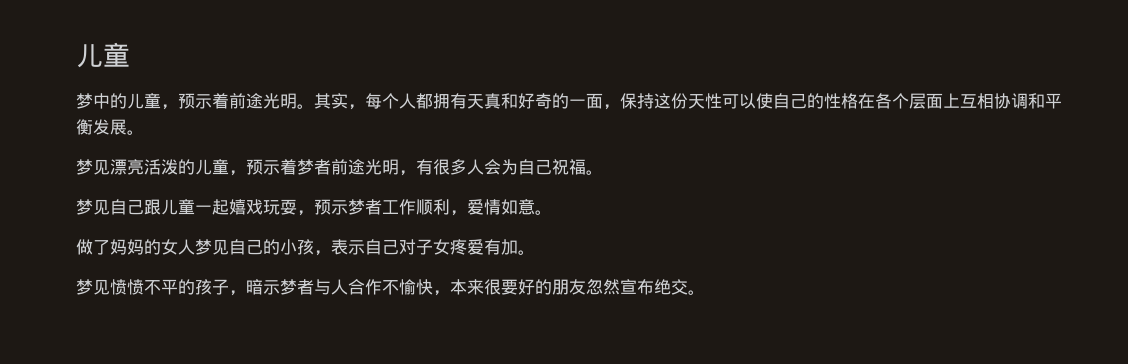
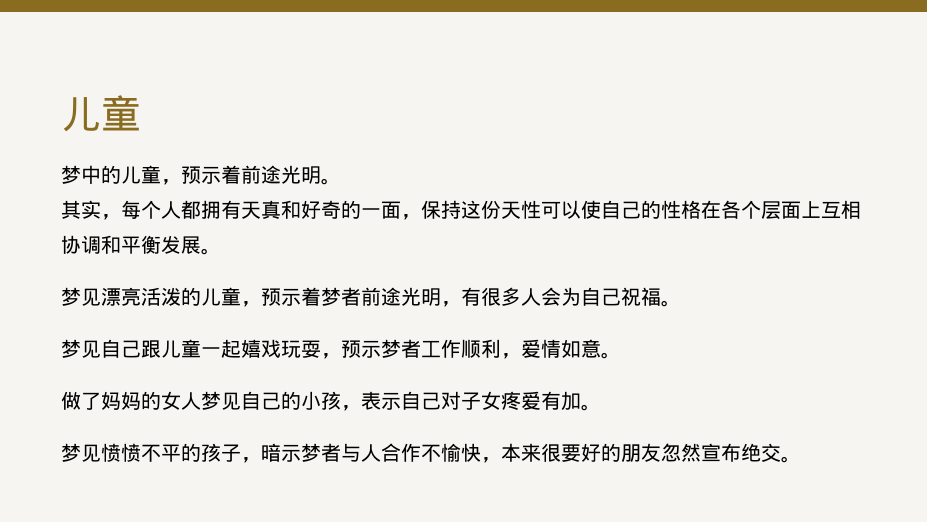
- 梦中的儿童，预示着前途光明。其实，每个人都拥有天真和好奇的一面，保持这份天性可以使自己的性格在各个层面上互相协调和平衡发展。
+ 梦中的儿童，预示着前途光明。
+ 其实，每个人都拥有天真和好奇的一面，保持这份天性可以使自己的性格在各个层面上互相协调和平衡发展。

